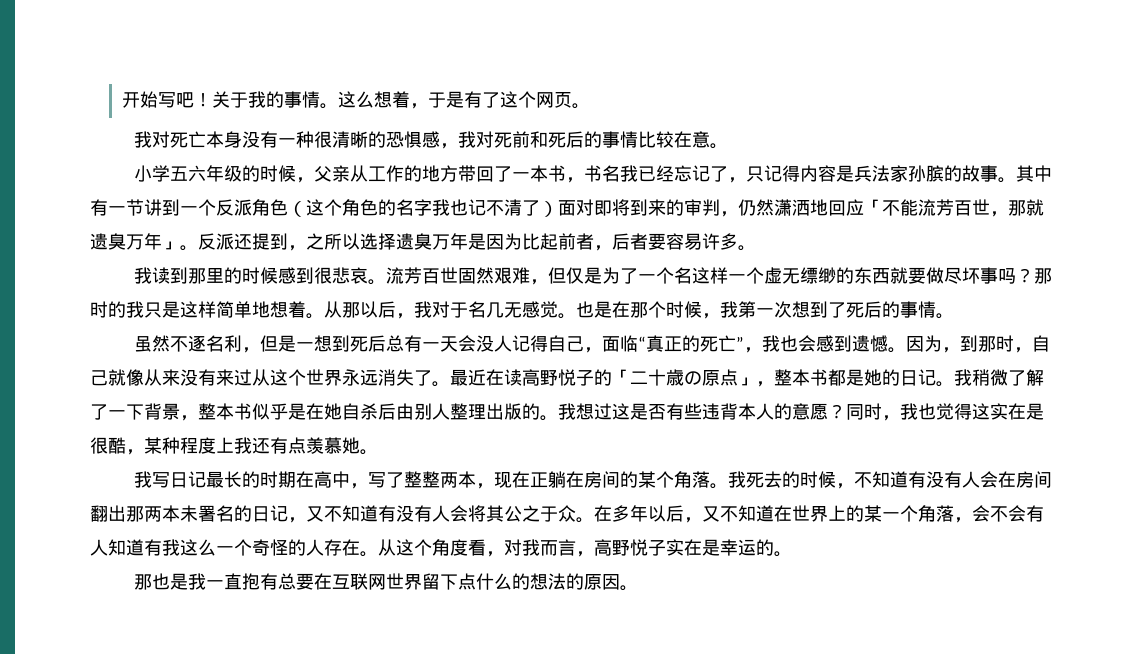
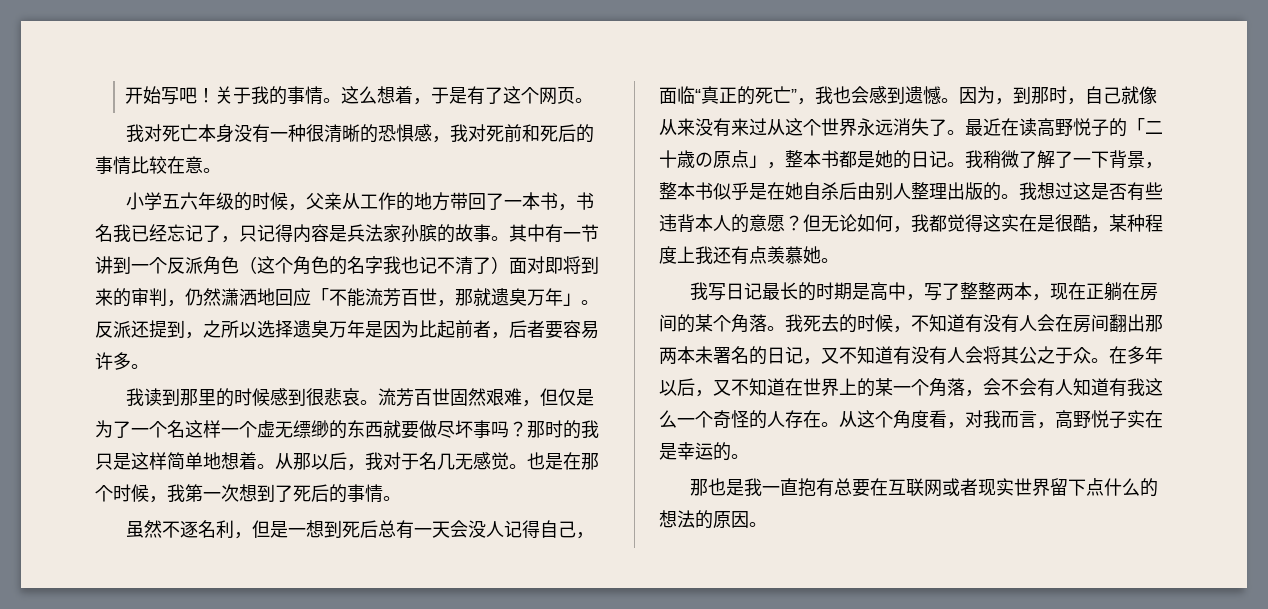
- 同时，我也觉得这实在是很酷，某种程度上我还有点羡慕她。
+ 但无论如何，我都觉得这实在是很酷，某种程度上我还有点羡慕她。
- 我写日记最长的时期在高中，写了整整两本，现在正躺在房间的某个角落。
+ 我写日记最长的时期是高中，写了整整两本，现在正躺在房间的某个角落。
- 那也是我一直抱有总要在互联网世界留下点什么的想法的原因。
+ 那也是我一直抱有总要在互联网或者现实世界留下点什么的想法的原因。

